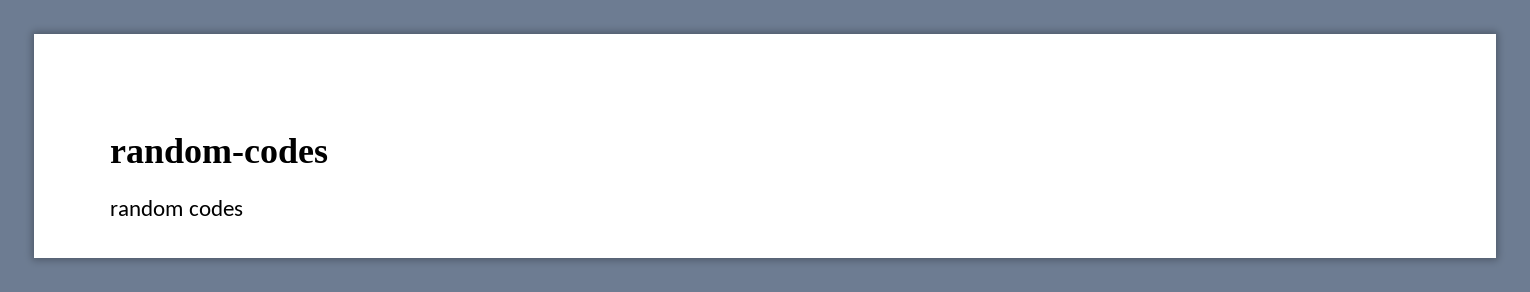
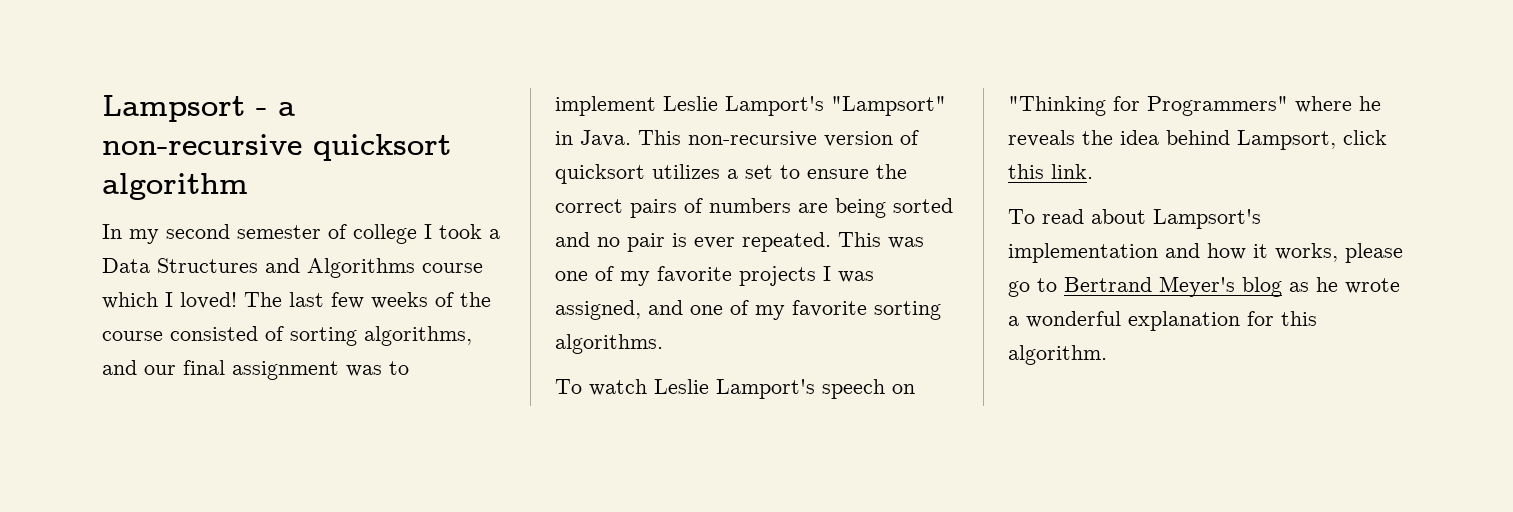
- random-codes
- random codes
+ Lampsort - a non-recursive quicksort algorithm
+ In my second semester of college I took a Data Structures and Algorithms course which I loved! The last few weeks of the course consisted of sorting algorithms, and our final assignment was to implement Leslie Lamport's "Lampsort" in Java. This non-recursive version of quicksort utilizes a set to ensure the correct pairs of numbers are being sorted and no pair is ever repeated. This was one of my favorite projects I was assigned, and one of my favorite sorting algorithms.
+ To watch Leslie Lamport's speech on "Thinking for Programmers" where he reveals the idea behind Lampsort, click this link.
+ To read about Lampsort's implementation and how it works, please go to Bertrand Meyer's blog as he wrote a wonderful explanation for this algorithm.

